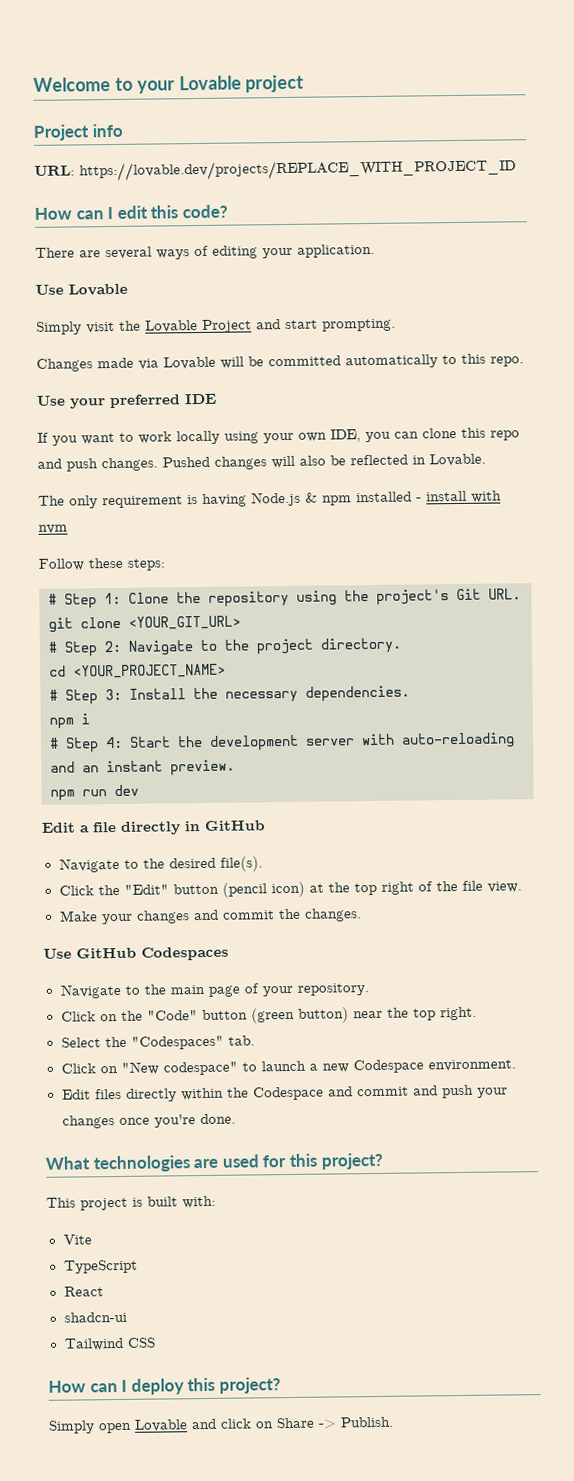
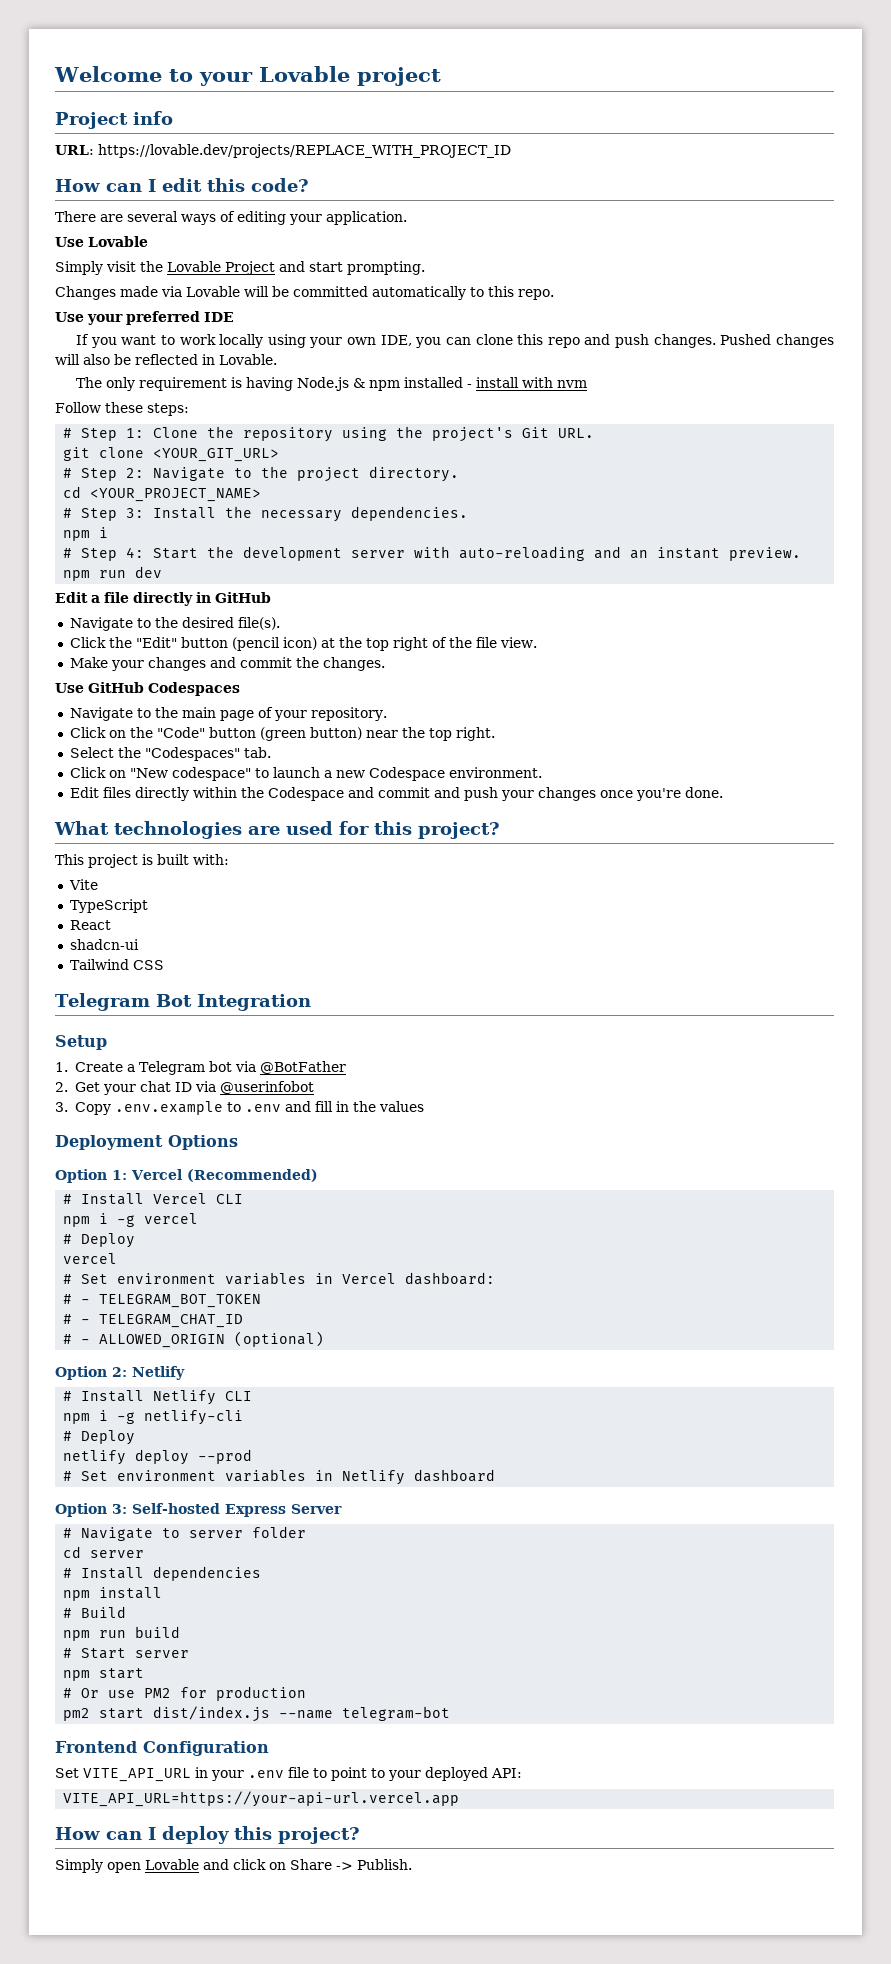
+ Telegram Bot Integration
+ Setup
+ 1. Create a Telegram bot via @BotFather
+ 2. Get your chat ID via @userinfobot
+ 3. Copy .env.example to .env and fill in the values
+ Deployment Options
+ Option 1: Vercel (Recommended)
+ # Install Vercel CLI
+ npm i -g vercel
+ # Deploy
+ vercel
+ # Set environment variables in Vercel dashboard:
+ # - TELEGRAM_BOT_TOKEN
+ # - TELEGRAM_CHAT_ID
+ # - ALLOWED_ORIGIN (optional)
+ Option 2: Netlify
+ # Install Netlify CLI
+ npm i -g netlify-cli
+ # Deploy
+ netlify deploy --prod
+ # Set environment variables in Netlify dashboard
+ Option 3: Self-hosted Express Server
+ # Navigate to server folder
+ cd server
+ # Install dependencies
+ npm install
+ # Build
+ npm run build
+ # Start server
+ npm start
+ # Or use PM2 for production
+ pm2 start dist/index.js --name telegram-bot
+ Frontend Configuration
+ Set VITE_API_URL in your .env file to point to your deployed API:
+ VITE_API_URL=https://your-api-url.vercel.app

